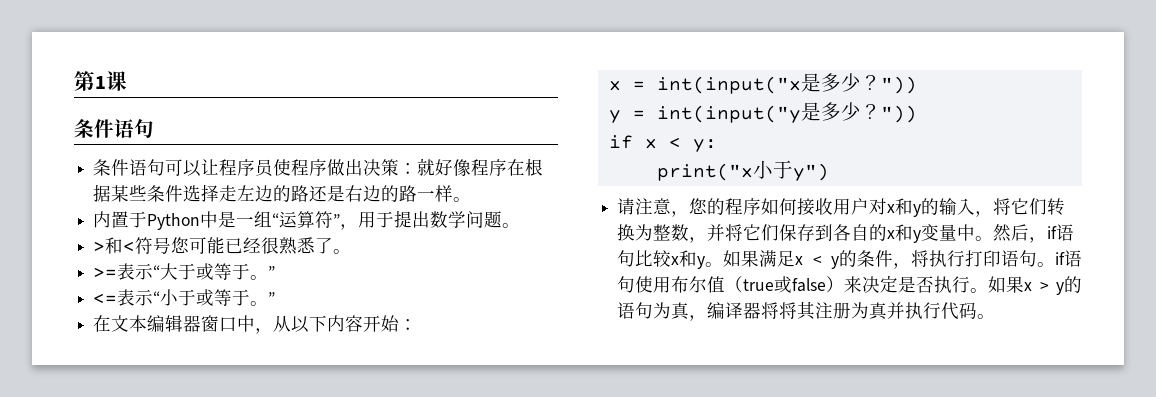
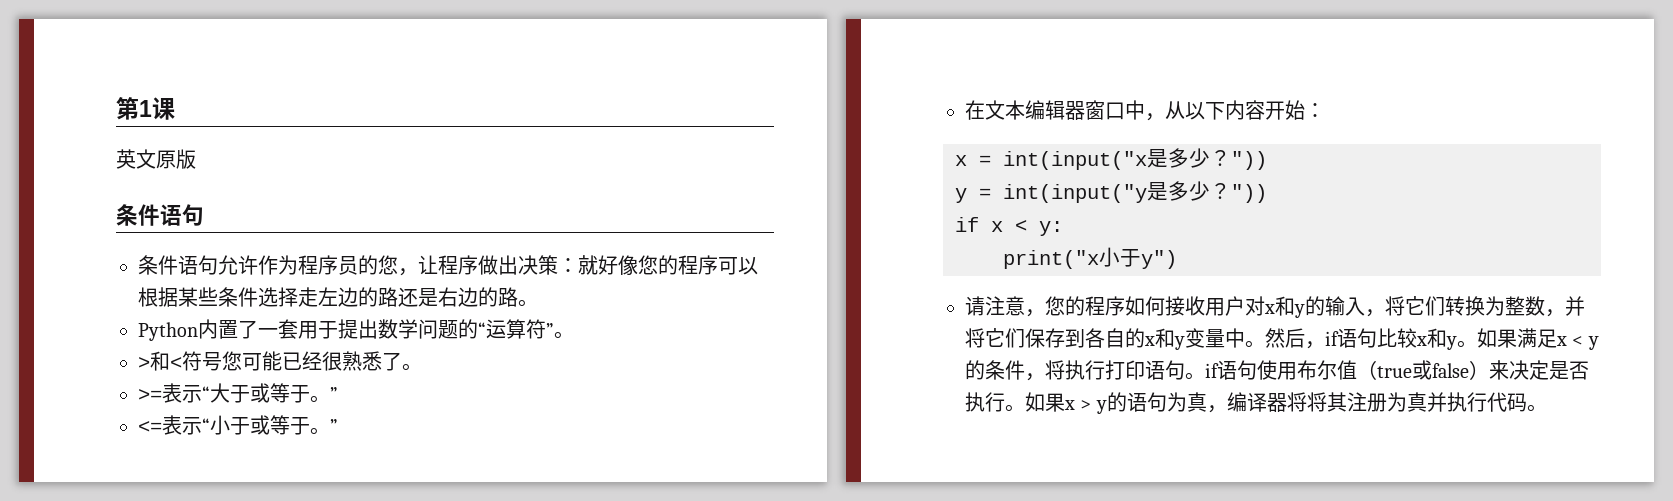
+ 英文原版
- 条件语句可以让程序员使程序做出决策：就好像程序在根据某些条件选择走左边的路还是右边的路一样。
- 内置于Python中是一组“运算符”，用于提出数学问题。
+ 条件语句允许作为程序员的您，让程序做出决策：就好像您的程序可以根据某些条件选择走左边的路还是右边的路。
+ Python内置了一套用于提出数学问题的“运算符”。

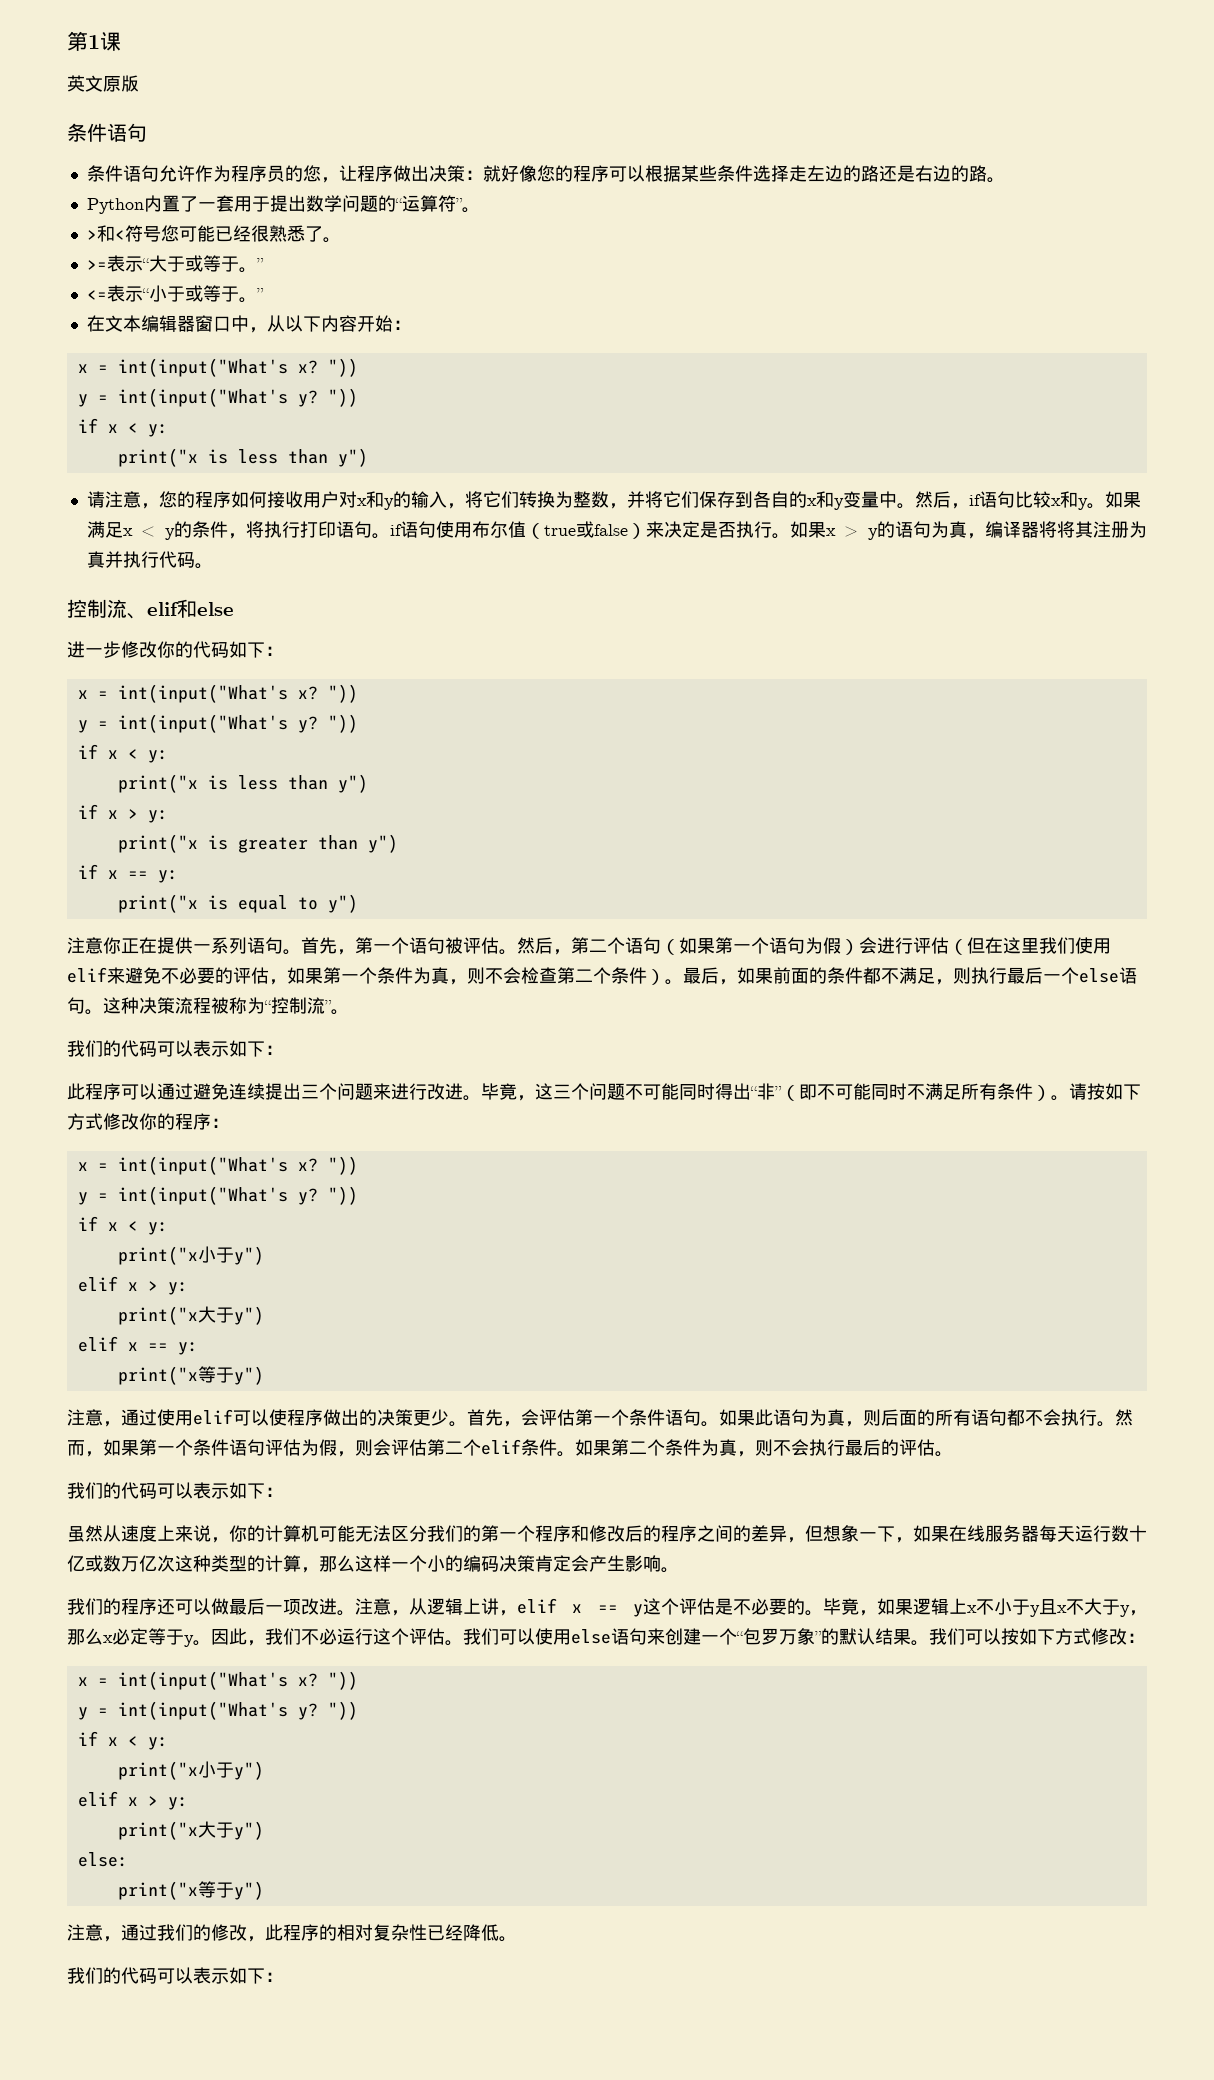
  在文本编辑器窗口中，从以下内容开始：
- x = int(input("x是多少？"))
- y = int(input("y是多少？"))
+ x = int(input("What's x? "))
+ y = int(input("What's y? "))
  if x < y:
- print("x小于y")
+ print("x is less than y")
+ 控制流、elif和else
+ 进一步修改你的代码如下：
+ x = int(input("What's x? "))
+ y = int(input("What's y? "))
+ if x < y:
+ print("x is less than y")
+ if x > y:
+ print("x is greater than y")
+ if x == y:
+ print("x is equal to y")
+ 注意你正在提供一系列语句。首先，第一个语句被评估。然后，第二个语句（如果第一个语句为假）会进行评估（但在这里我们使用elif来避免不必要的评估，如果第一个条件为真，则不会检查第二个条件）。最后，如果前面的条件都不满足，则执行最后一个else语句。这种决策流程被称为“控制流”。
+ 我们的代码可以表示如下：
+ 此程序可以通过避免连续提出三个问题来进行改进。毕竟，这三个问题不可能同时得出“非”（即不可能同时不满足所有条件）。请按如下方式修改你的程序：
+ x = int(input("What's x? "))
+ y = int(input("What's y? "))
+ if x < y:
+ print("x小于y")
+ elif x > y:
+ print("x大于y")
+ elif x == y:
+ print("x等于y")
+ 注意，通过使用elif可以使程序做出的决策更少。首先，会评估第一个条件语句。如果此语句为真，则后面的所有语句都不会执行。然而，如果第一个条件语句评估为假，则会评估第二个elif条件。如果第二个条件为真，则不会执行最后的评估。
+ 我们的代码可以表示如下：
+ 虽然从速度上来说，你的计算机可能无法区分我们的第一个程序和修改后的程序之间的差异，但想象一下，如果在线服务器每天运行数十亿或数万亿次这种类型的计算，那么这样一个小的编码决策肯定会产生影响。
+ 我们的程序还可以做最后一项改进。注意，从逻辑上讲，elif x == y这个评估是不必要的。毕竟，如果逻辑上x不小于y且x不大于y，那么x必定等于y。因此，我们不必运行这个评估。我们可以使用else语句来创建一个“包罗万象”的默认结果。我们可以按如下方式修改：
+ x = int(input("What's x? "))
+ y = int(input("What's y? "))
+ if x < y:
+ print("x小于y")
+ elif x > y:
+ print("x大于y")
+ else:
+ print("x等于y")
+ 注意，通过我们的修改，此程序的相对复杂性已经降低。
+ 我们的代码可以表示如下：

